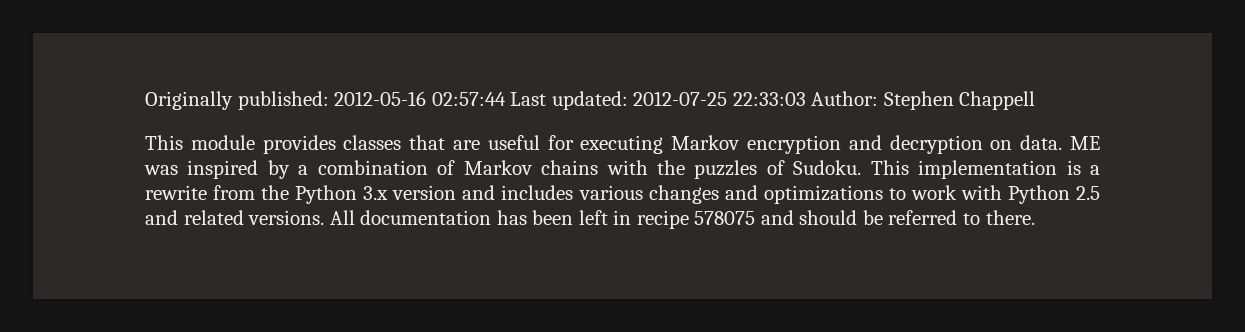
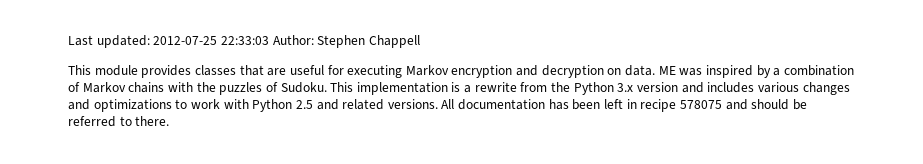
- Originally published: 2012-05-16 02:57:44 Last updated: 2012-07-25 22:33:03 Author: Stephen Chappell
+ Last updated: 2012-07-25 22:33:03 Author: Stephen Chappell

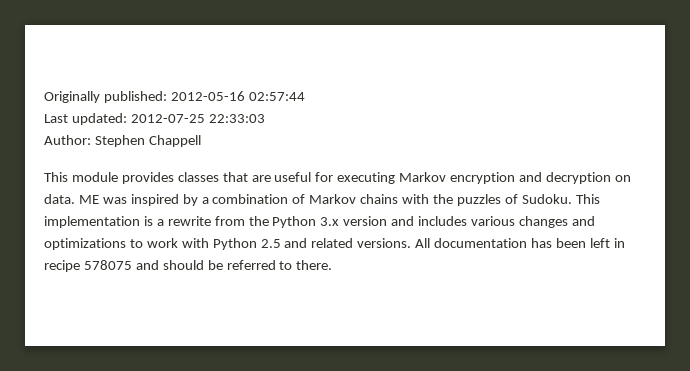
+ Originally published: 2012-05-16 02:57:44
- Last updated: 2012-07-25 22:33:03 Author: Stephen Chappell
+ Last updated: 2012-07-25 22:33:03
+ Author: Stephen Chappell

